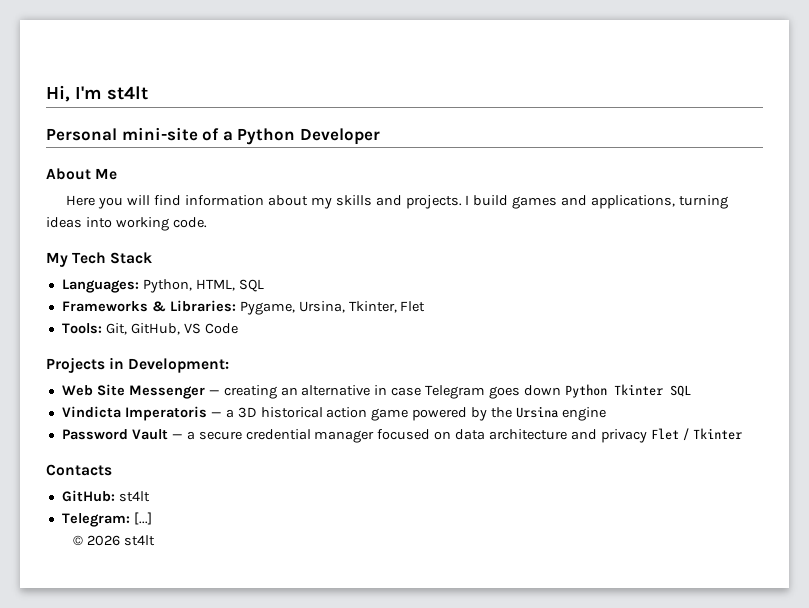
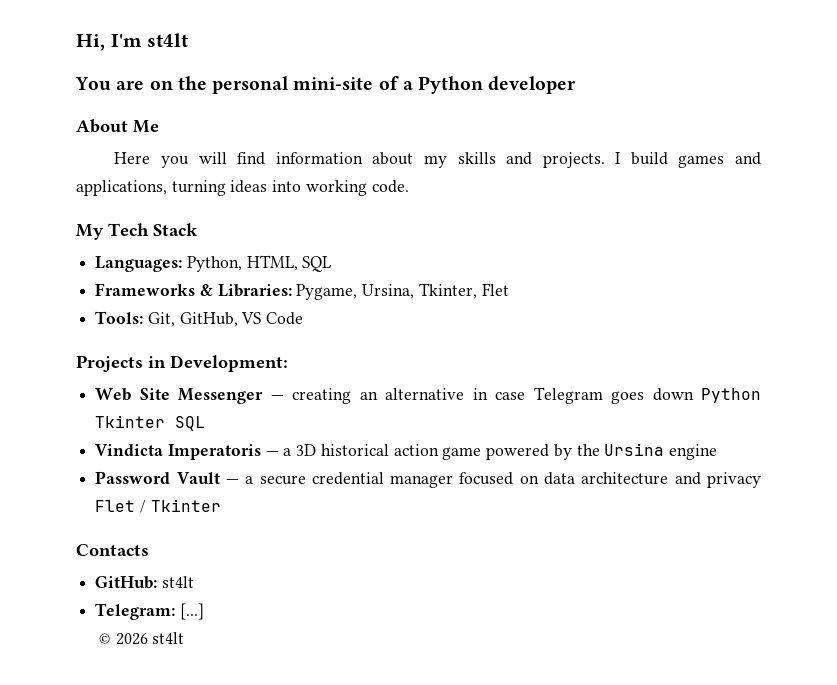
- Personal mini-site of a Python Developer
+ You are on the personal mini-site of a Python developer

